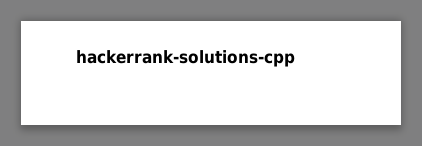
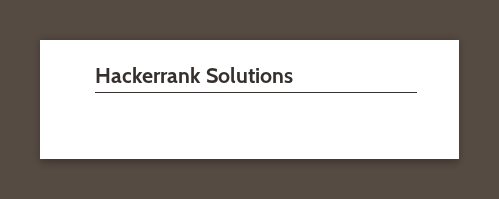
- hackerrank-solutions-cpp
+ Hackerrank Solutions

